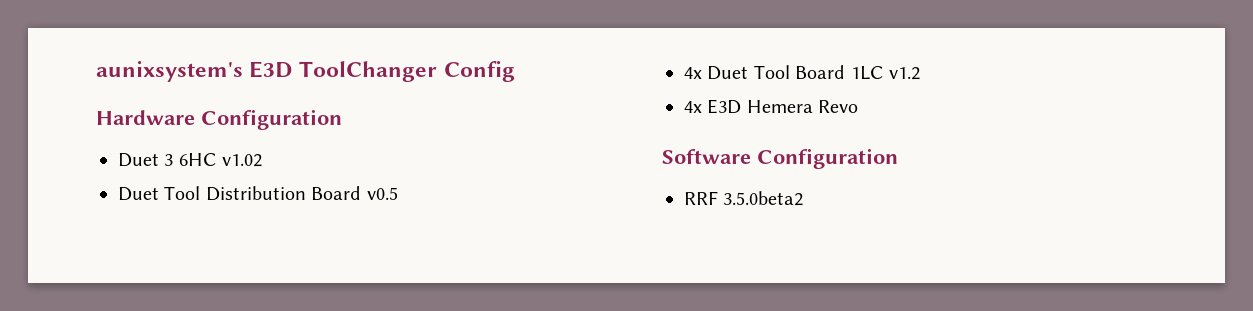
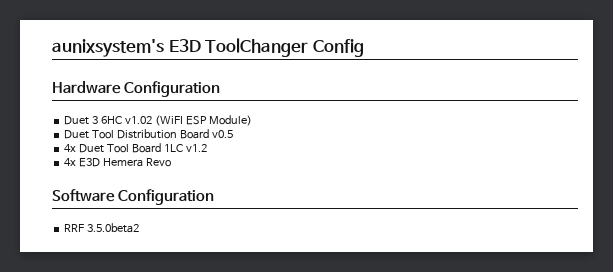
- Duet 3 6HC v1.02
+ Duet 3 6HC v1.02 (WiFI ESP Module)

